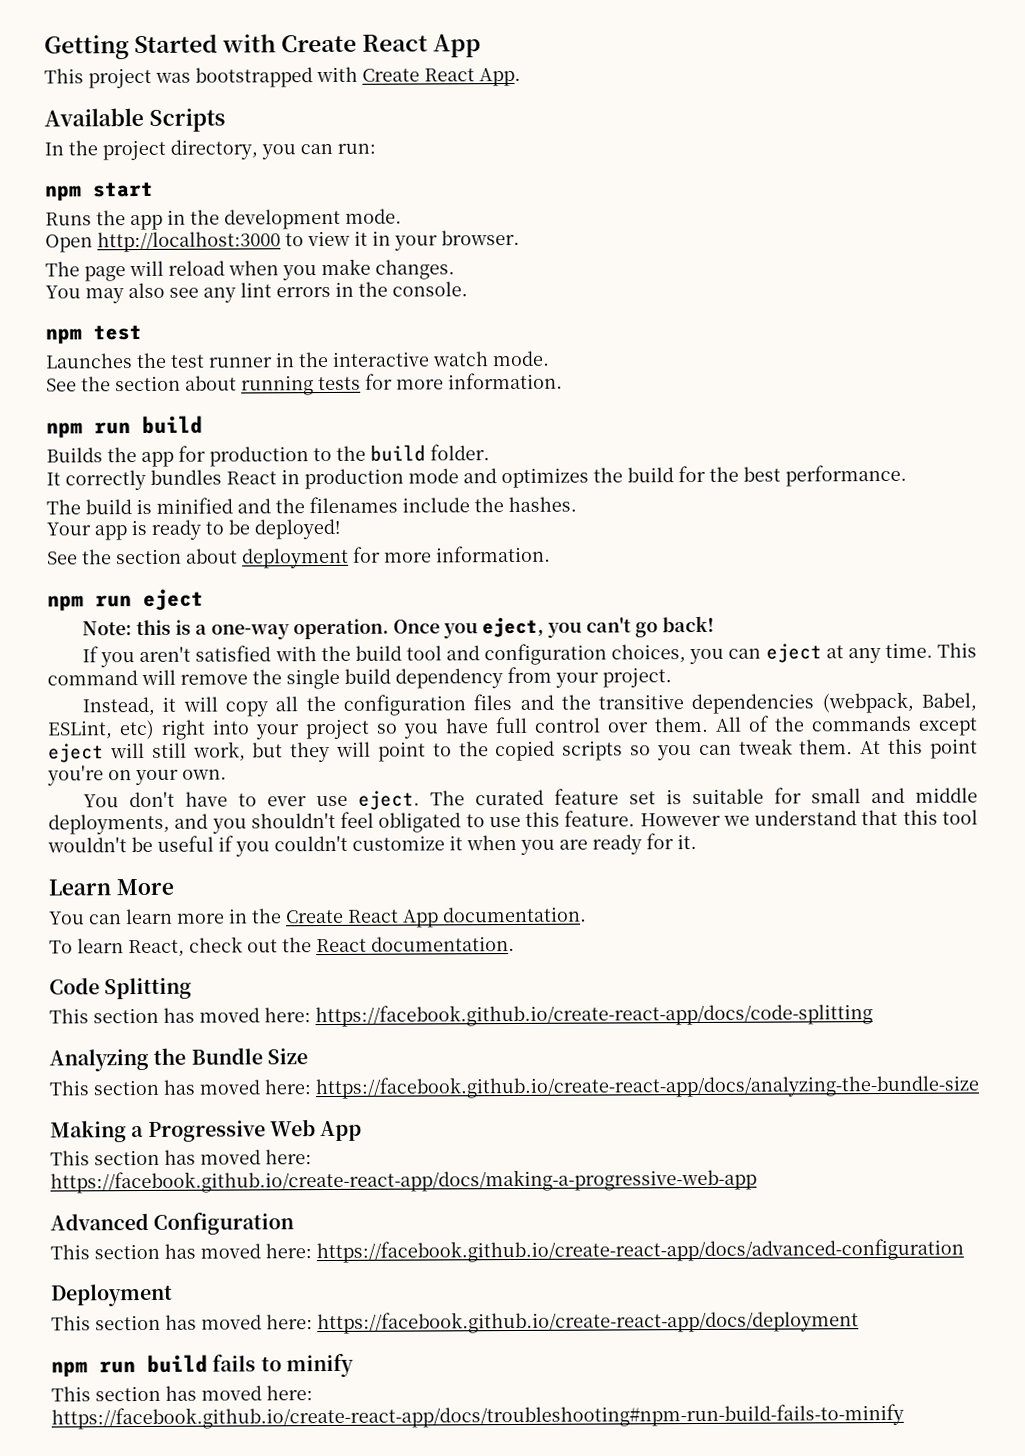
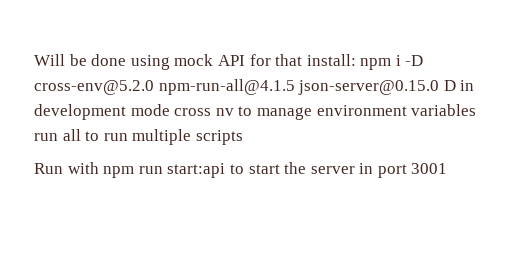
- Getting Started with Create React App
- This project was bootstrapped with Create React App.
- Available Scripts
- In the project directory, you can run:
- npm start
- Runs the app in the development mode.
- Open http://localhost:3000 to view it in your browser.
- The page will reload when you make changes.
- You may also see any lint errors in the console.
- npm test
- Launches the test runner in the interactive watch mode.
- See the section about running tests for more information.
- npm run build
- Builds the app for production to the build folder.
- It correctly bundles React in production mode and optimizes the build for the best performance.
- The build is minified and the filenames include the hashes.
- Your app is ready to be deployed!
- See the section about deployment for more information.
- npm run eject
- Note: this is a one-way operation. Once you eject, you can't go back!
- If you aren't satisfied with the build tool and configuration choices, you can eject at any time. This command will remove the single build dependency from your project.
- Instead, it will copy all the configuration files and the transitive dependencies (webpack, Babel, ESLint, etc) right into your project so you have full control over them. All of the commands except eject will still work, but they will point to the copied scripts so you can tweak them. At this point you're on your own.
- You don't have to ever use eject. The curated feature set is suitable for small and middle deployments, and you shouldn't feel obligated to use this feature. However we understand that this tool wouldn't be useful if you couldn't customize it when you are ready for it.
- Learn More
- You can learn more in the Create React App documentation.
- To learn React, check out the React documentation.
- Code Splitting
- This section has moved here: https://facebook.github.io/create-react-app/docs/code-splitting
- Analyzing the Bundle Size
- This section has moved here: https://facebook.github.io/create-react-app/docs/analyzing-the-bundle-size
- Making a Progressive Web App
- This section has moved here: https://facebook.github.io/create-react-app/docs/making-a-progressive-web-app
- Advanced Configuration
- This section has moved here: https://facebook.github.io/create-react-app/docs/advanced-configuration
- Deployment
- This section has moved here: https://facebook.github.io/create-react-app/docs/deployment
- npm run build fails to minify
- This section has moved here: https://facebook.github.io/create-react-app/docs/troubleshooting#npm-run-build-fails-to-minify
+ Will be done using mock API for that install: npm i -D cross-env@5.2.0 npm-run-all@4.1.5 json-server@0.15.0 D in development mode cross nv to manage environment variables run all to run multiple scripts
+ Run with npm run start:api to start the server in port 3001

